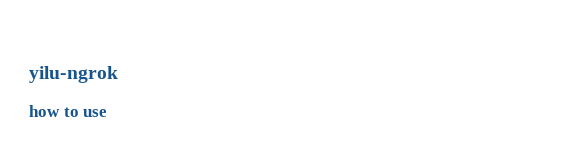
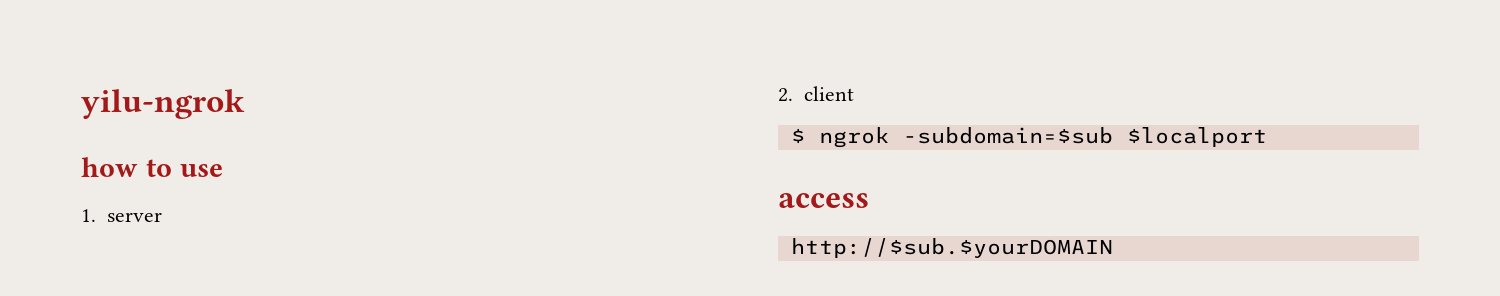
+ 1. server
+ 2. client
+ $ ngrok -subdomain=$sub $localport
+ access
+ http://$sub.$yourDOMAIN

